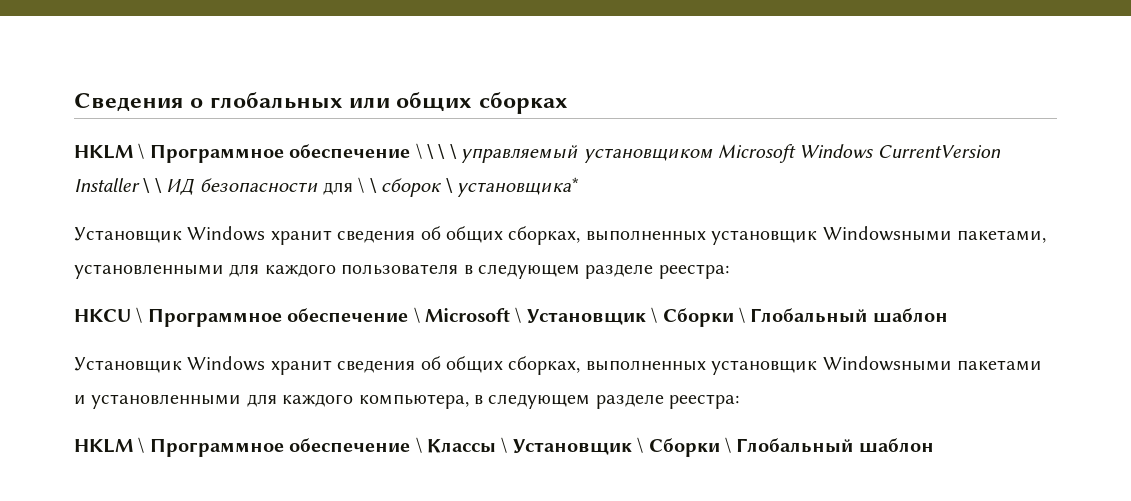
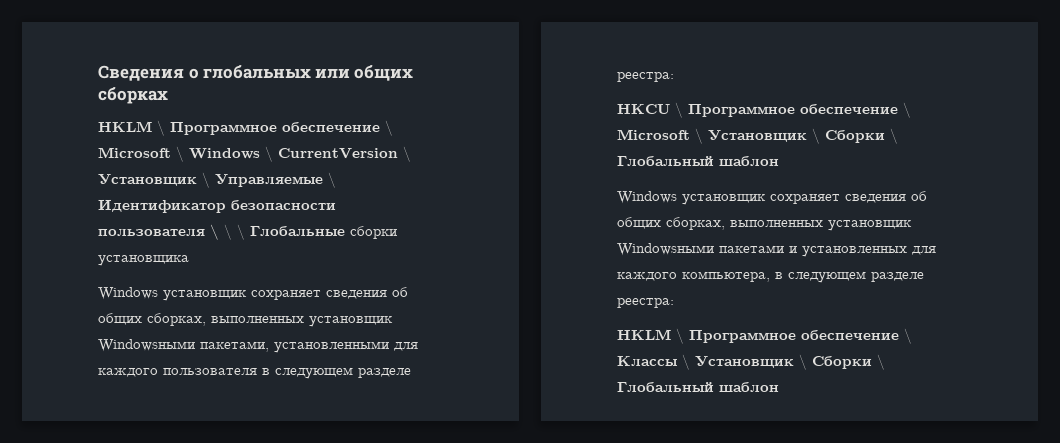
- HKLM \ Программное обеспечение \ \ \ \ управляемый установщиком Microsoft Windows CurrentVersion Installer \ \ ИД безопасности для \ \ сборок \ установщика*
- Установщик Windows хранит сведения об общих сборках, выполненных установщик Windowsными пакетами, установленными для каждого пользователя в следующем разделе реестра:
+ HKLM \ Программное обеспечение \ Microsoft \ Windows \ CurrentVersion \ Установщик \ Управляемые \ Идентификатор безопасности пользователя \ \ \ Глобальные сборки установщика
+ Windows установщик сохраняет сведения об общих сборках, выполненных установщик Windowsными пакетами, установленными для каждого пользователя в следующем разделе реестра:
- Установщик Windows хранит сведения об общих сборках, выполненных установщик Windowsными пакетами и установленными для каждого компьютера, в следующем разделе реестра:
+ Windows установщик сохраняет сведения об общих сборках, выполненных установщик Windowsными пакетами и установленных для каждого компьютера, в следующем разделе реестра:

